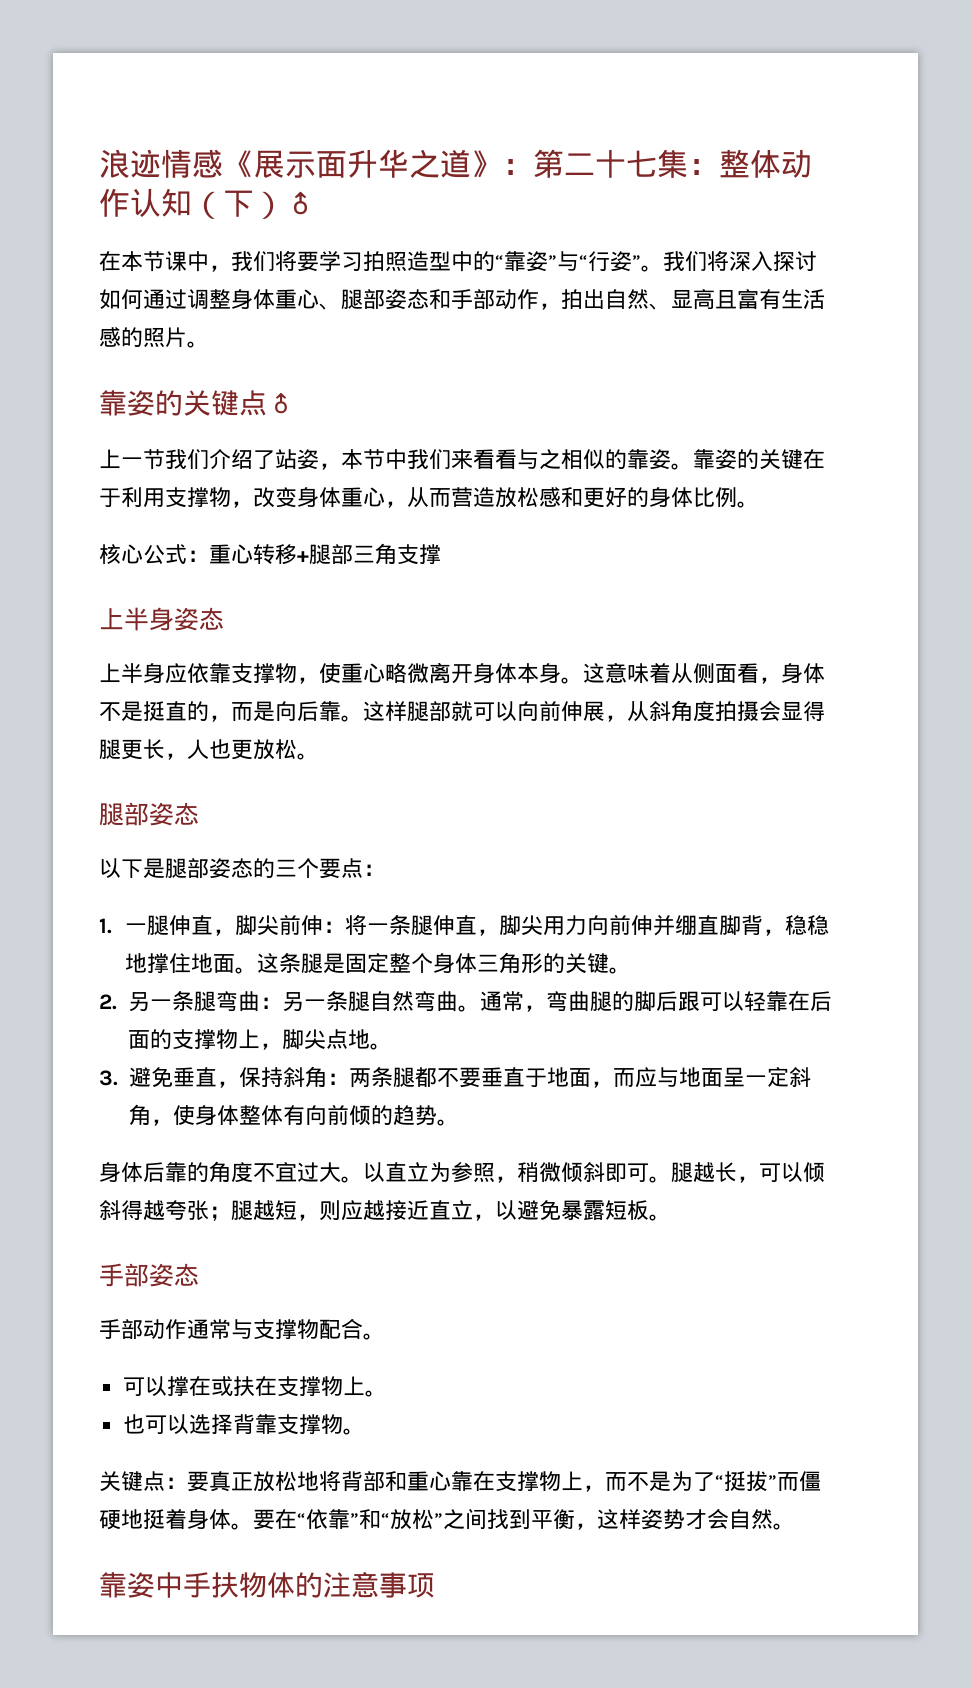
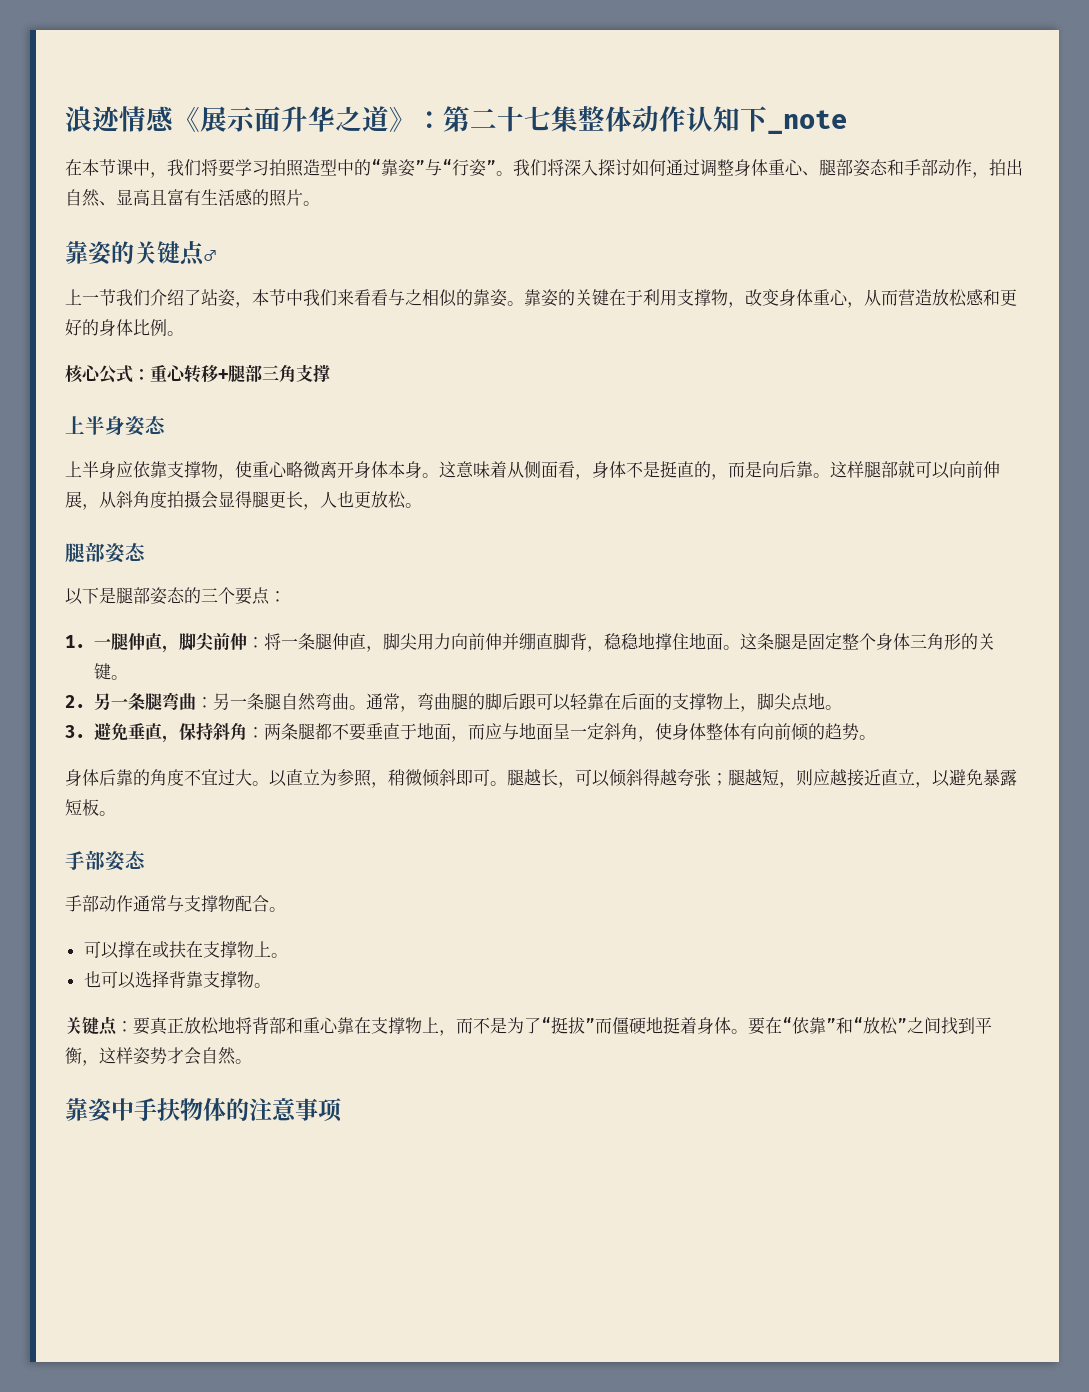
- 浪迹情感《展示面升华之道》：第二十七集：整体动作认知（下）♂
+ 浪迹情感《展示面升华之道》：第二十七集整体动作认知下_note

